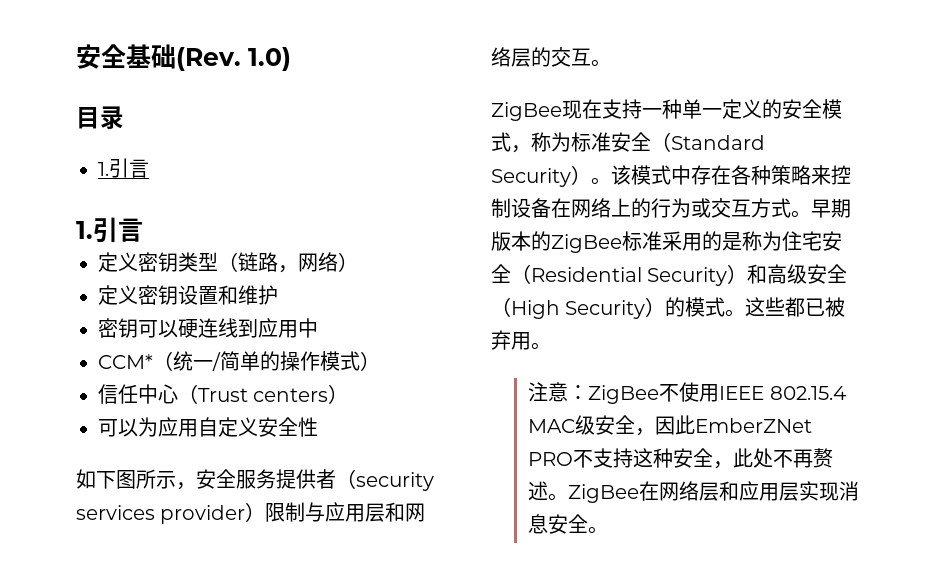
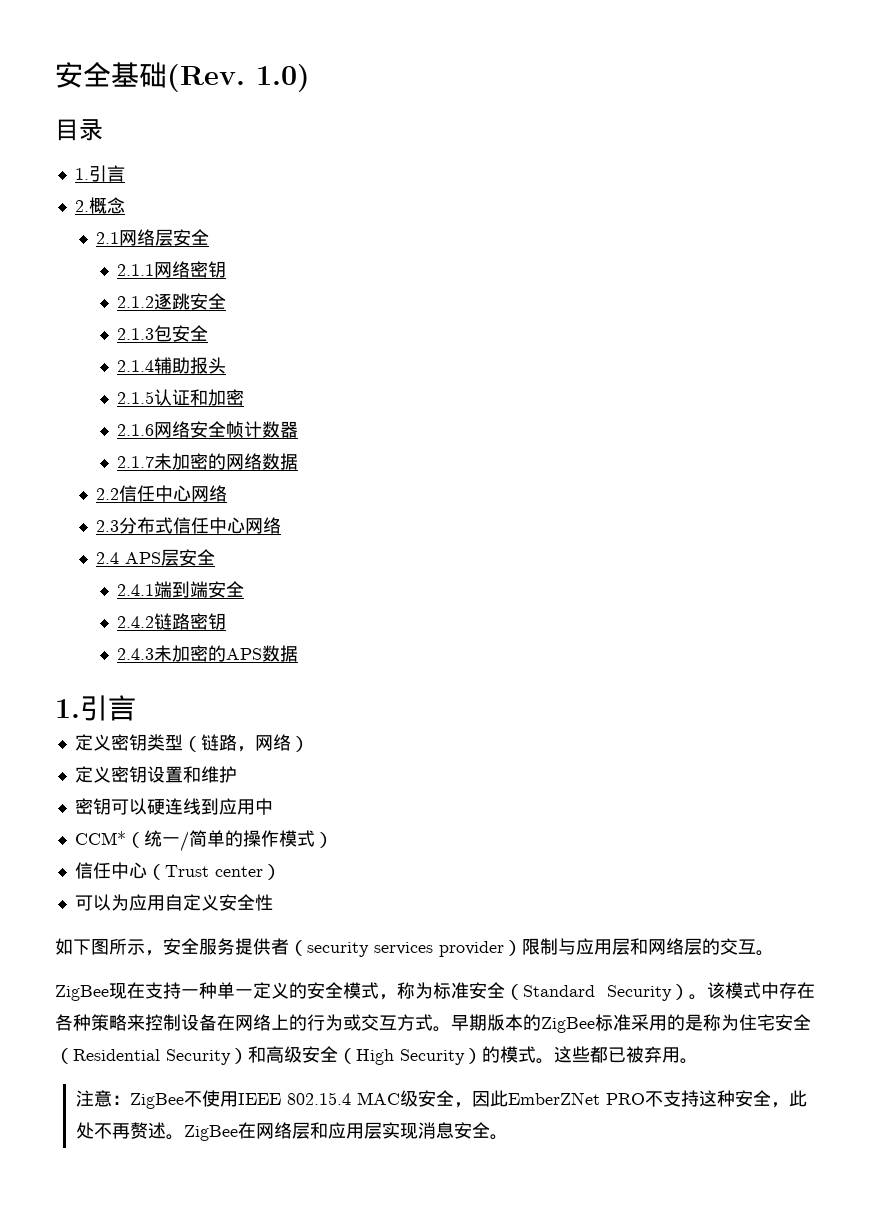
+ 2.概念
+ 2.1网络层安全
+ 2.1.1网络密钥
+ 2.1.2逐跳安全
+ 2.1.3包安全
+ 2.1.4辅助报头
+ 2.1.5认证和加密
+ 2.1.6网络安全帧计数器
+ 2.1.7未加密的网络数据
+ 2.2信任中心网络
+ 2.3分布式信任中心网络
+ 2.4 APS层安全
+ 2.4.1端到端安全
+ 2.4.2链路密钥
+ 2.4.3未加密的APS数据
- 信任中心（Trust centers）
+ 信任中心（Trust center）

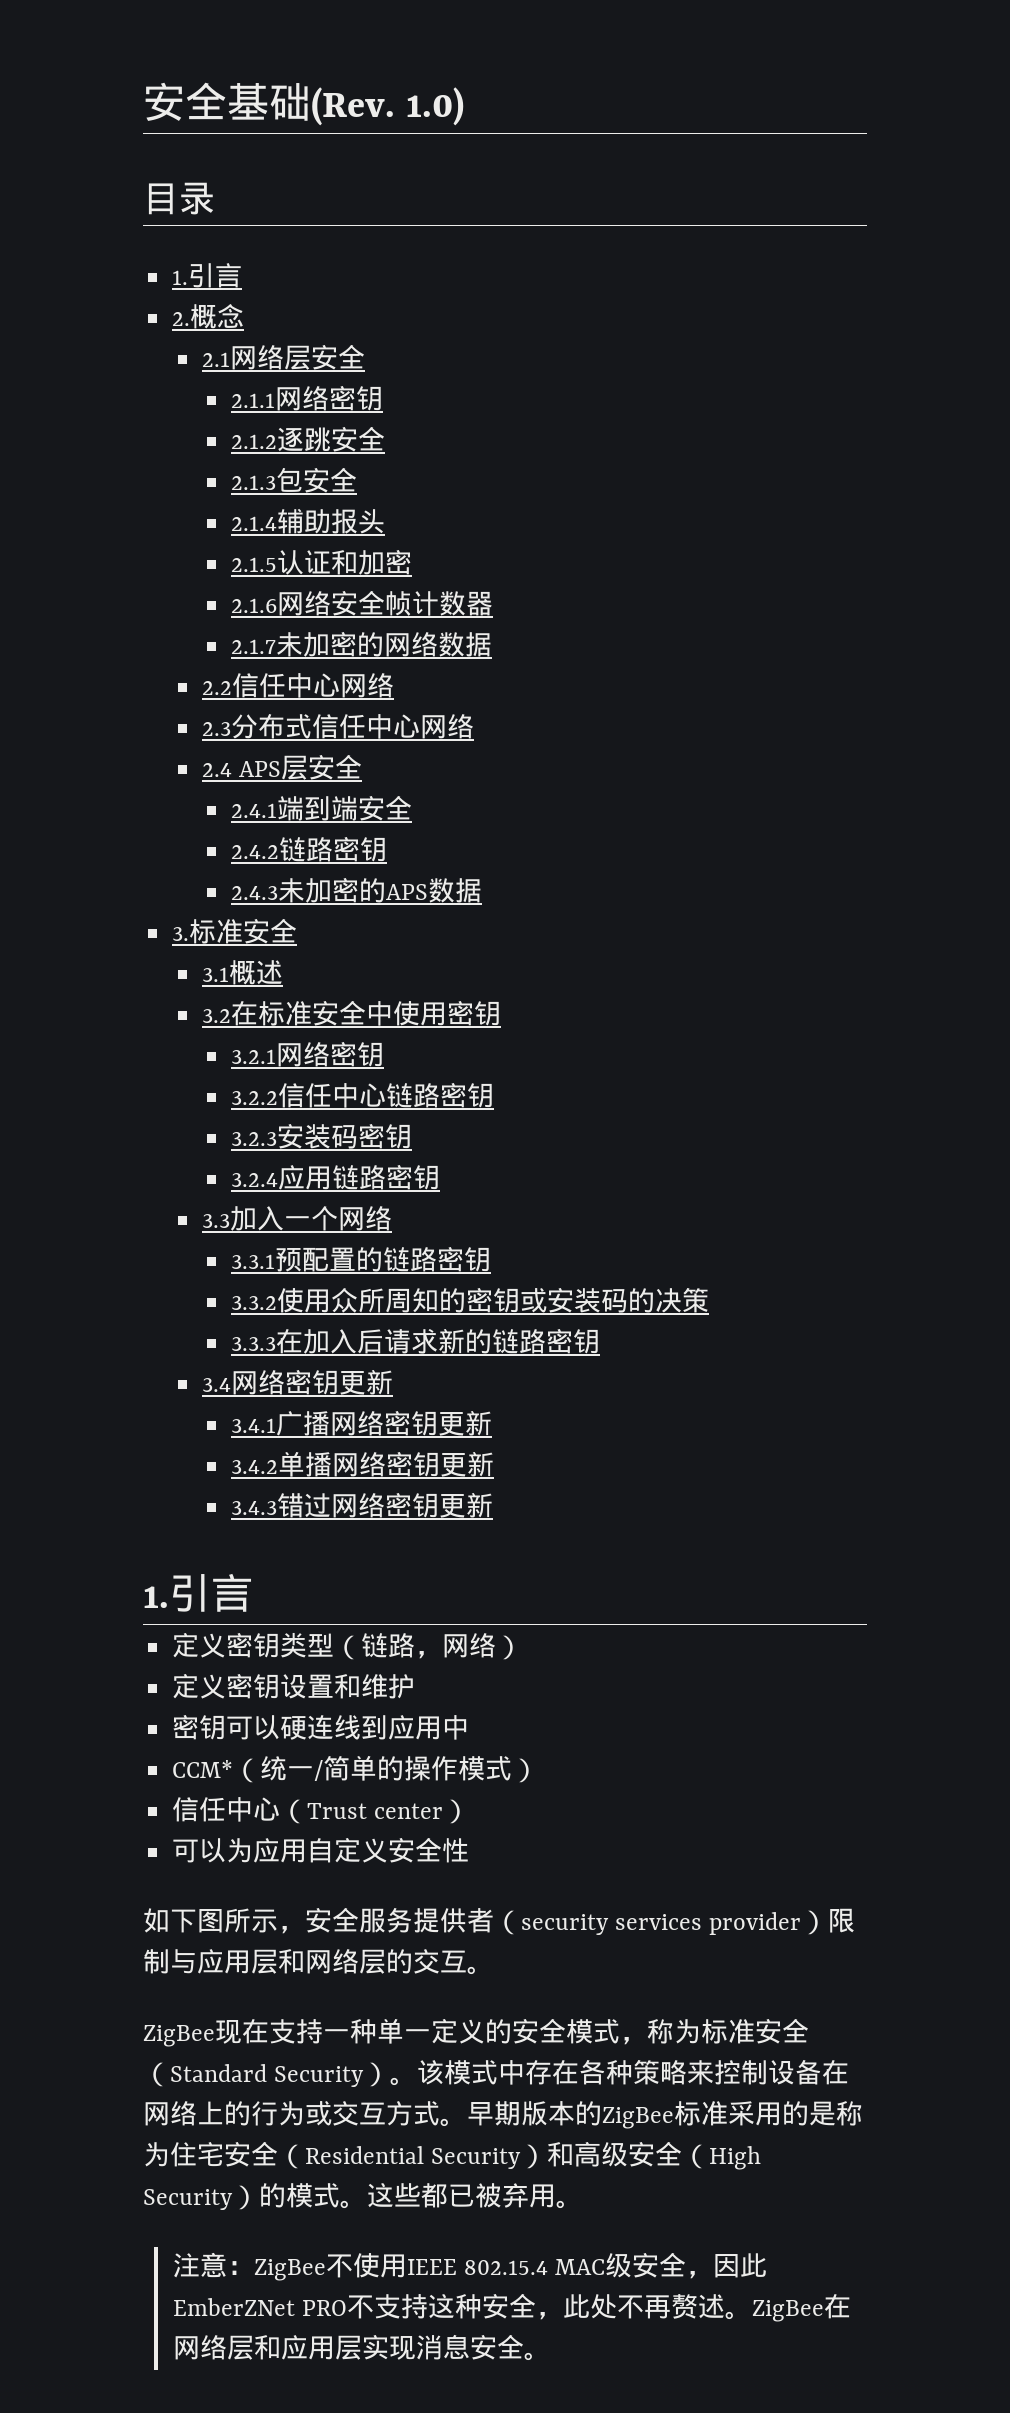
+ 3.标准安全
+ 3.1概述
+ 3.2在标准安全中使用密钥
+ 3.2.1网络密钥
+ 3.2.2信任中心链路密钥
+ 3.2.3安装码密钥
+ 3.2.4应用链路密钥
+ 3.3加入一个网络
+ 3.3.1预配置的链路密钥
+ 3.3.2使用众所周知的密钥或安装码的决策
+ 3.3.3在加入后请求新的链路密钥
+ 3.4网络密钥更新
+ 3.4.1广播网络密钥更新
+ 3.4.2单播网络密钥更新
+ 3.4.3错过网络密钥更新

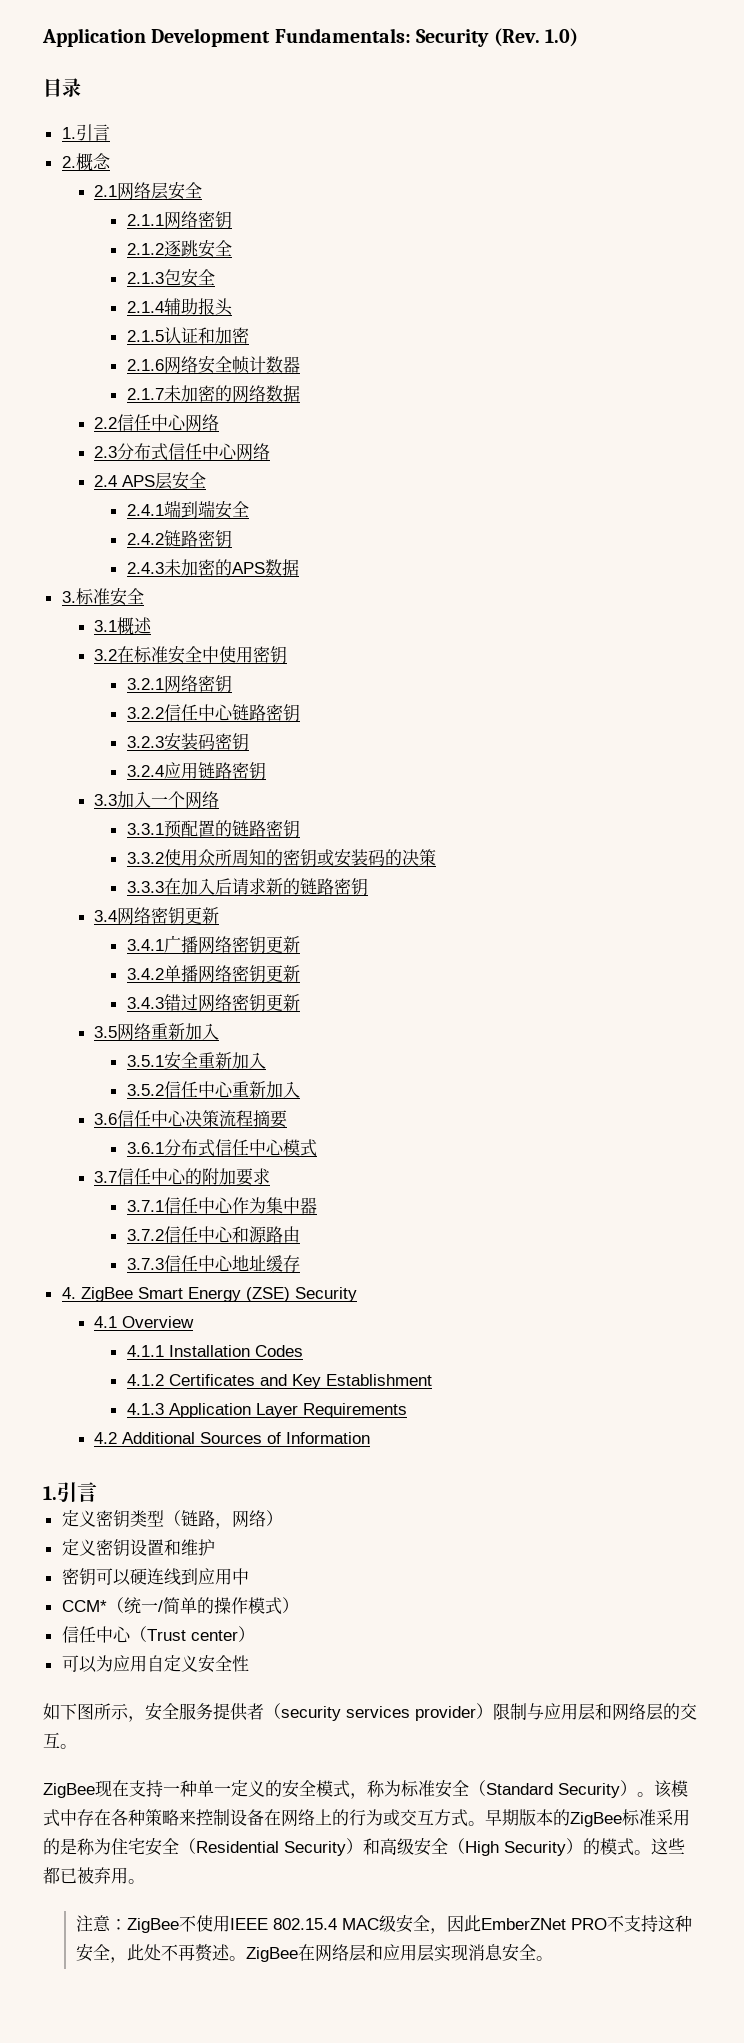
- 安全基础(Rev. 1.0)
+ Application Development Fundamentals: Security (Rev. 1.0)
+ 3.5网络重新加入
+ 3.5.1安全重新加入
+ 3.5.2信任中心重新加入
+ 3.6信任中心决策流程摘要
+ 3.6.1分布式信任中心模式
+ 3.7信任中心的附加要求
+ 3.7.1信任中心作为集中器
+ 3.7.2信任中心和源路由
+ 3.7.3信任中心地址缓存
+ 4. ZigBee Smart Energy (ZSE) Security
+ 4.1 Overview
+ 4.1.1 Installation Codes
+ 4.1.2 Certificates and Key Establishment
+ 4.1.3 Application Layer Requirements
+ 4.2 Additional Sources of Information

